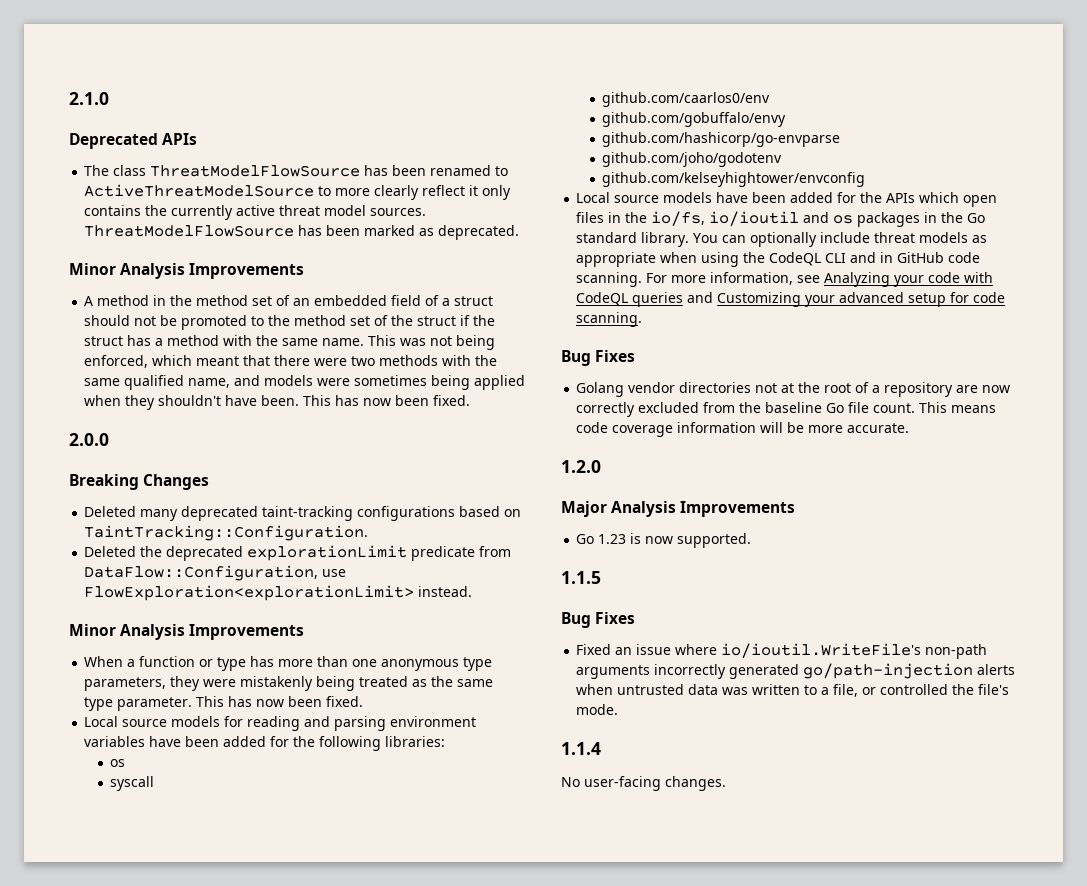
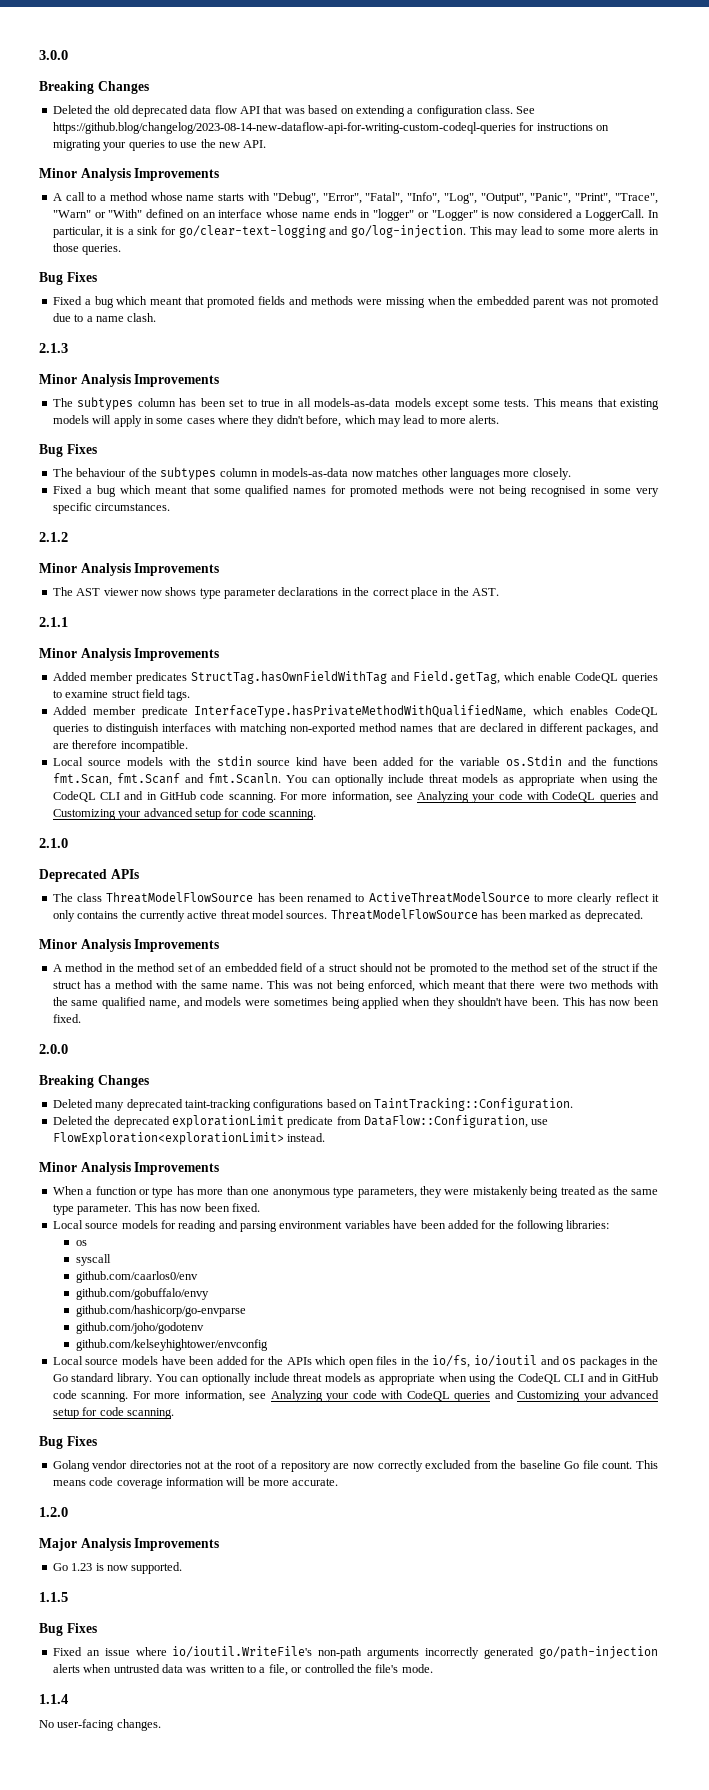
+ 3.0.0
+ Breaking Changes
+ Deleted the old deprecated data flow API that was based on extending a configuration class. See https://github.blog/changelog/2023-08-14-new-dataflow-api-for-writing-custom-codeql-queries for instructions on migrating your queries to use the new API.
+ Minor Analysis Improvements
+ A call to a method whose name starts with "Debug", "Error", "Fatal", "Info", "Log", "Output", "Panic", "Print", "Trace", "Warn" or "With" defined on an interface whose name ends in "logger" or "Logger" is now considered a LoggerCall. In particular, it is a sink for go/clear-text-logging and go/log-injection. This may lead to some more alerts in those queries.
+ Bug Fixes
+ Fixed a bug which meant that promoted fields and methods were missing when the embedded parent was not promoted due to a name clash.
+ 2.1.3
+ Minor Analysis Improvements
+ The subtypes column has been set to true in all models-as-data models except some tests. This means that existing models will apply in some cases where they didn't before, which may lead to more alerts.
+ Bug Fixes
+ The behaviour of the subtypes column in models-as-data now matches other languages more closely.
+ Fixed a bug which meant that some qualified names for promoted methods were not being recognised in some very specific circumstances.
+ 2.1.2
+ Minor Analysis Improvements
+ The AST viewer now shows type parameter declarations in the correct place in the AST.
+ 2.1.1
+ Minor Analysis Improvements
+ Added member predicates StructTag.hasOwnFieldWithTag and Field.getTag, which enable CodeQL queries to examine struct field tags.
+ Added member predicate InterfaceType.hasPrivateMethodWithQualifiedName, which enables CodeQL queries to distinguish interfaces with matching non-exported method names that are declared in different packages, and are therefore incompatible.
+ Local source models with the stdin source kind have been added for the variable os.Stdin and the functions fmt.Scan, fmt.Scanf and fmt.Scanln. You can optionally include threat models as appropriate when using the CodeQL CLI and in GitHub code scanning. For more information, see Analyzing your code with CodeQL queries and Customizing your advanced setup for code scanning.

